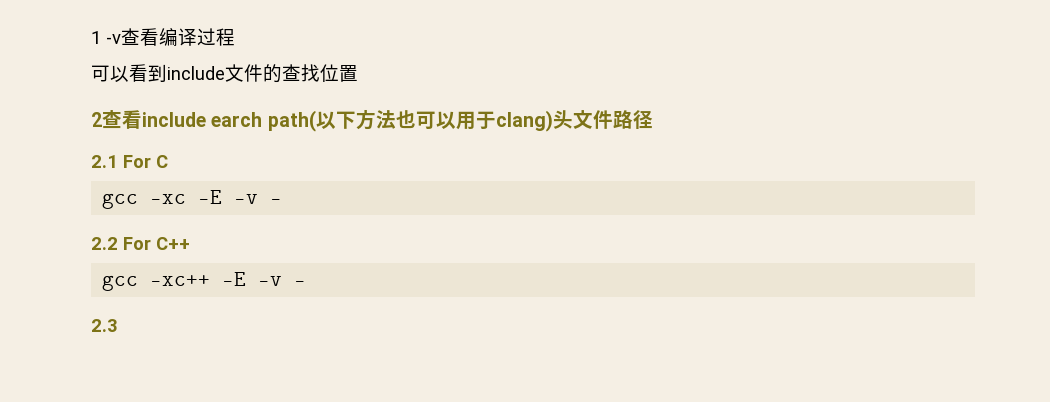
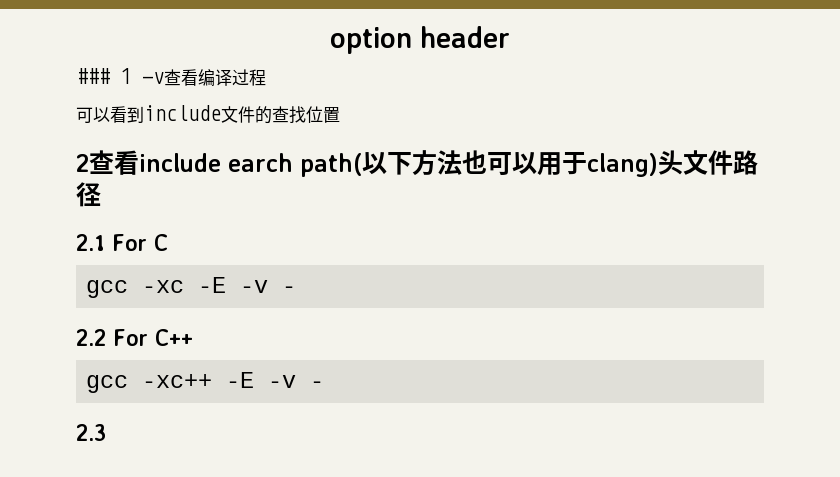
- 1 -v查看编译过程
+ option header
+ ### 1 -v查看编译过程

